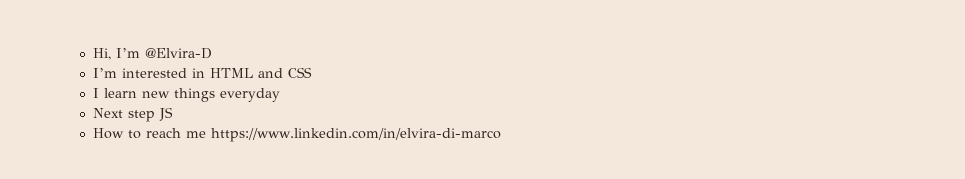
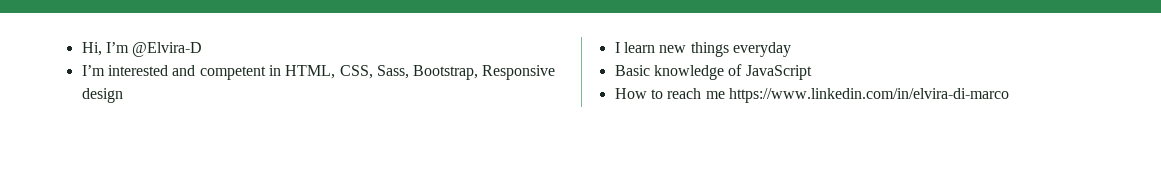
- I’m interested in HTML and CSS
+ I’m interested and competent in HTML, CSS, Sass, Bootstrap, Responsive design
- Next step JS
+ Basic knowledge of JavaScript

